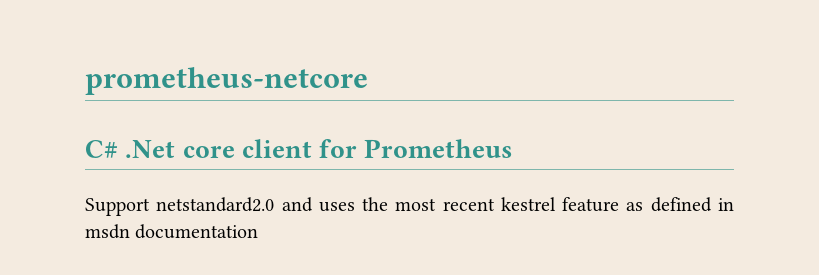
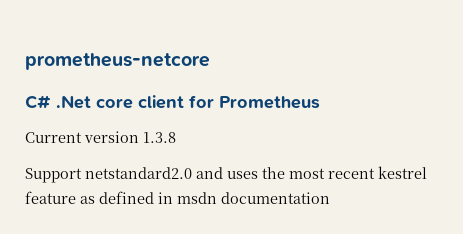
+ Current version 1.3.8

